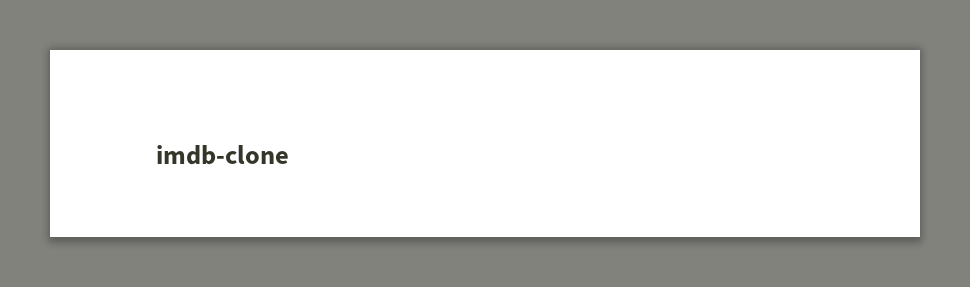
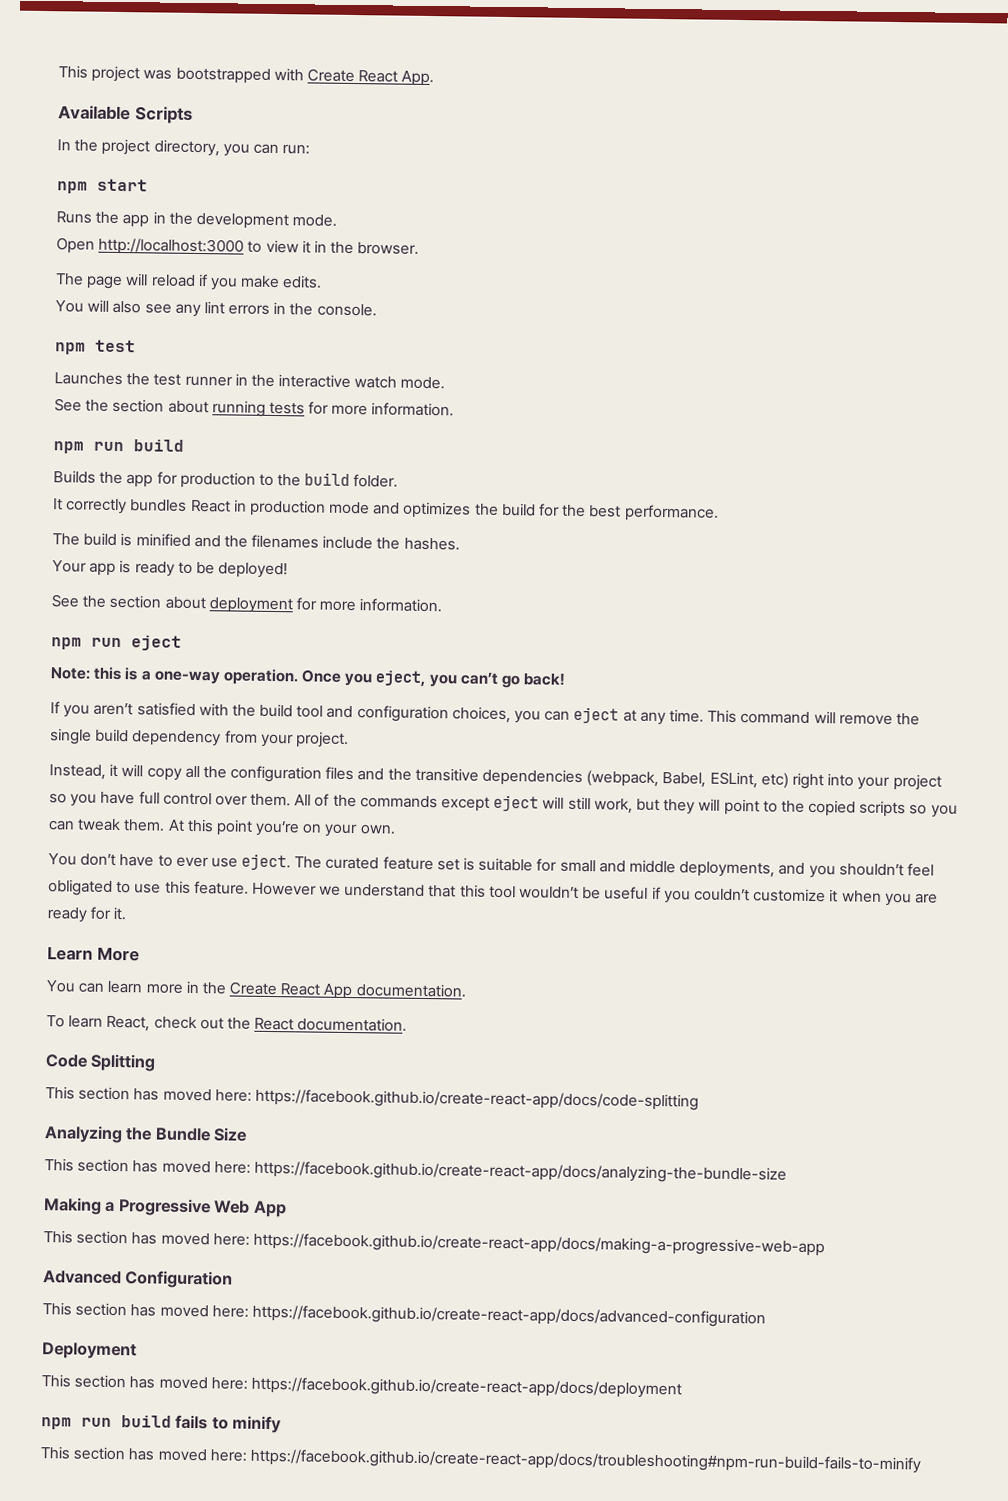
- imdb-clone
+ This project was bootstrapped with Create React App.
+ Available Scripts
+ In the project directory, you can run:
+ npm start
+ Runs the app in the development mode.
+ Open http://localhost:3000 to view it in the browser.
+ The page will reload if you make edits.
+ You will also see any lint errors in the console.
+ npm test
+ Launches the test runner in the interactive watch mode.
+ See the section about running tests for more information.
+ npm run build
+ Builds the app for production to the build folder.
+ It correctly bundles React in production mode and optimizes the build for the best performance.
+ The build is minified and the filenames include the hashes.
+ Your app is ready to be deployed!
+ See the section about deployment for more information.
+ npm run eject
+ Note: this is a one-way operation. Once you eject, you can’t go back!
+ If you aren’t satisfied with the build tool and configuration choices, you can eject at any time. This command will remove the single build dependency from your project.
+ Instead, it will copy all the configuration files and the transitive dependencies (webpack, Babel, ESLint, etc) right into your project so you have full control over them. All of the commands except eject will still work, but they will point to the copied scripts so you can tweak them. At this point you’re on your own.
+ You don’t have to ever use eject. The curated feature set is suitable for small and middle deployments, and you shouldn’t feel obligated to use this feature. However we understand that this tool wouldn’t be useful if you couldn’t customize it when you are ready for it.
+ Learn More
+ You can learn more in the Create React App documentation.
+ To learn React, check out the React documentation.
+ Code Splitting
+ This section has moved here: https://facebook.github.io/create-react-app/docs/code-splitting
+ Analyzing the Bundle Size
+ This section has moved here: https://facebook.github.io/create-react-app/docs/analyzing-the-bundle-size
+ Making a Progressive Web App
+ This section has moved here: https://facebook.github.io/create-react-app/docs/making-a-progressive-web-app
+ Advanced Configuration
+ This section has moved here: https://facebook.github.io/create-react-app/docs/advanced-configuration
+ Deployment
+ This section has moved here: https://facebook.github.io/create-react-app/docs/deployment
+ npm run build fails to minify
+ This section has moved here: https://facebook.github.io/create-react-app/docs/troubleshooting#npm-run-build-fails-to-minify

